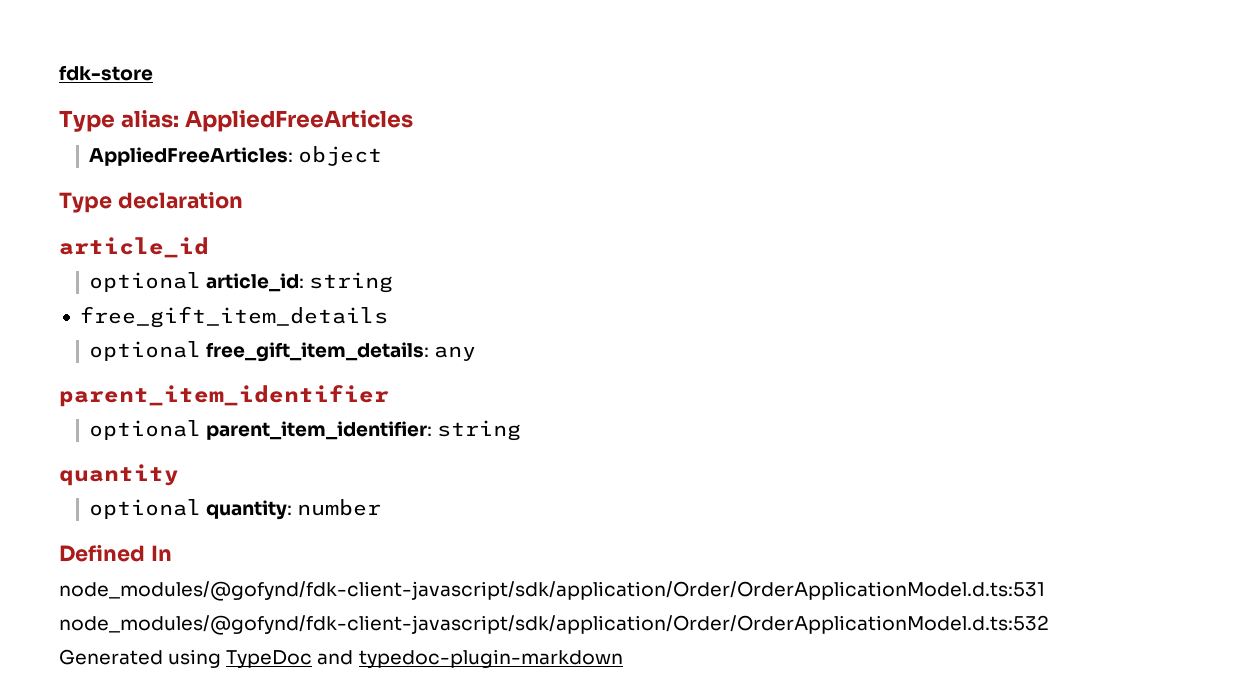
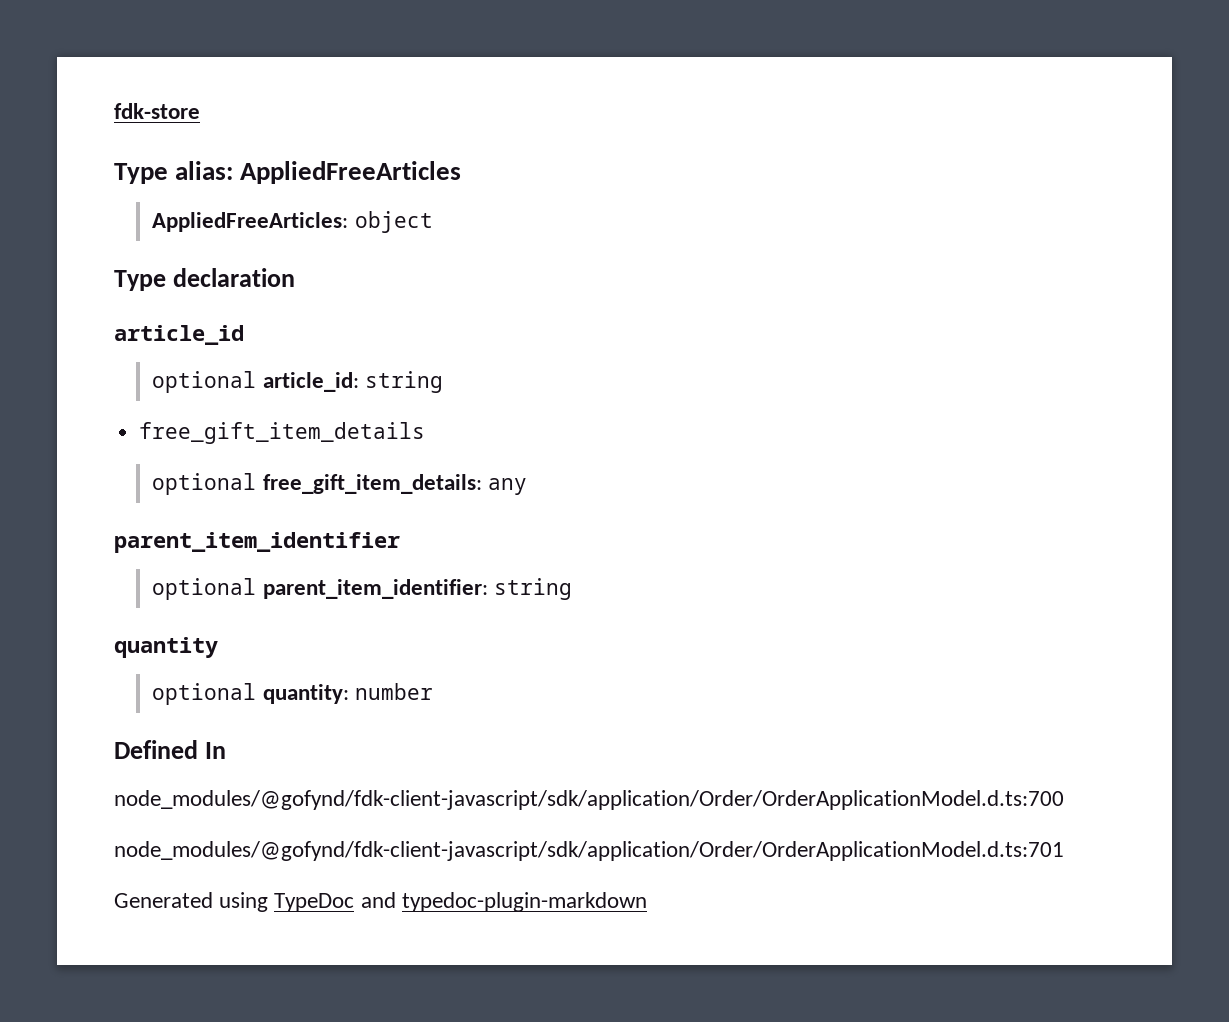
- node_modules/@gofynd/fdk-client-javascript/sdk/application/Order/OrderApplicationModel.d.ts:531
- node_modules/@gofynd/fdk-client-javascript/sdk/application/Order/OrderApplicationModel.d.ts:532
+ node_modules/@gofynd/fdk-client-javascript/sdk/application/Order/OrderApplicationModel.d.ts:700
+ node_modules/@gofynd/fdk-client-javascript/sdk/application/Order/OrderApplicationModel.d.ts:701

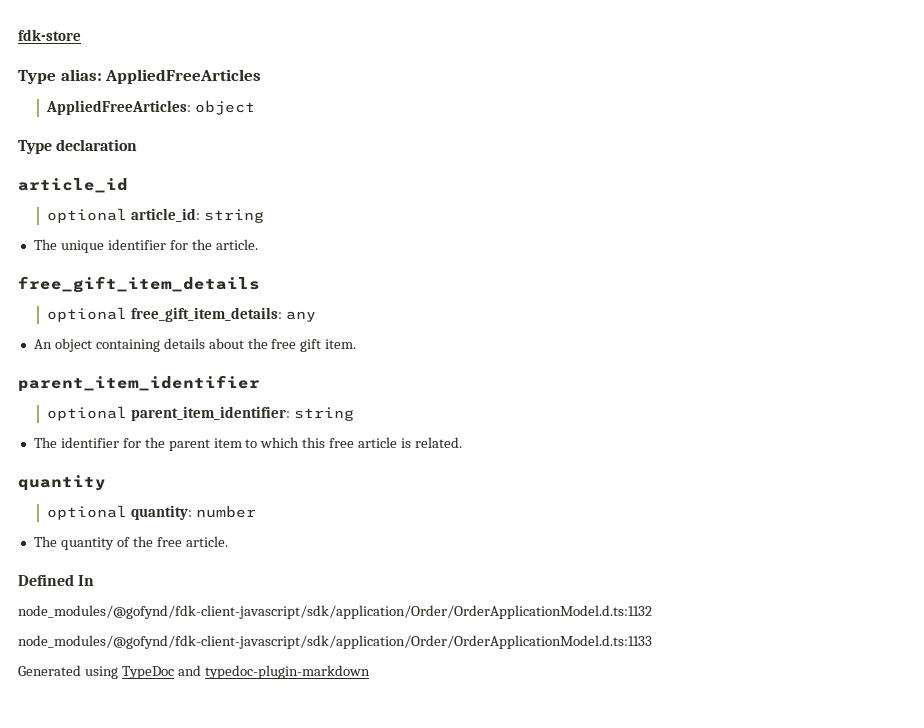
+ The unique identifier for the article.
  free_gift_item_details
  optional free_gift_item_details: any
+ An object containing details about the free gift item.
  parent_item_identifier
  optional parent_item_identifier: string
+ The identifier for the parent item to which this free article is related.
  quantity
  optional quantity: number
+ The quantity of the free article.
- node_modules/@gofynd/fdk-client-javascript/sdk/application/Order/OrderApplicationModel.d.ts:700
- node_modules/@gofynd/fdk-client-javascript/sdk/application/Order/OrderApplicationModel.d.ts:701
+ node_modules/@gofynd/fdk-client-javascript/sdk/application/Order/OrderApplicationModel.d.ts:1132
+ node_modules/@gofynd/fdk-client-javascript/sdk/application/Order/OrderApplicationModel.d.ts:1133

